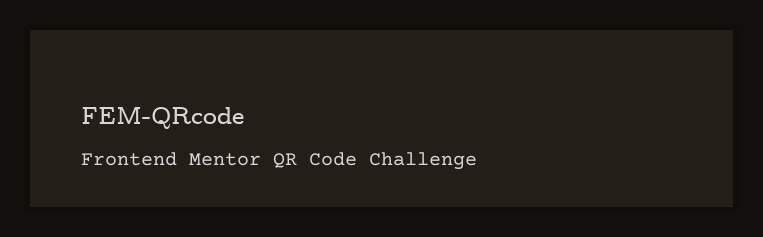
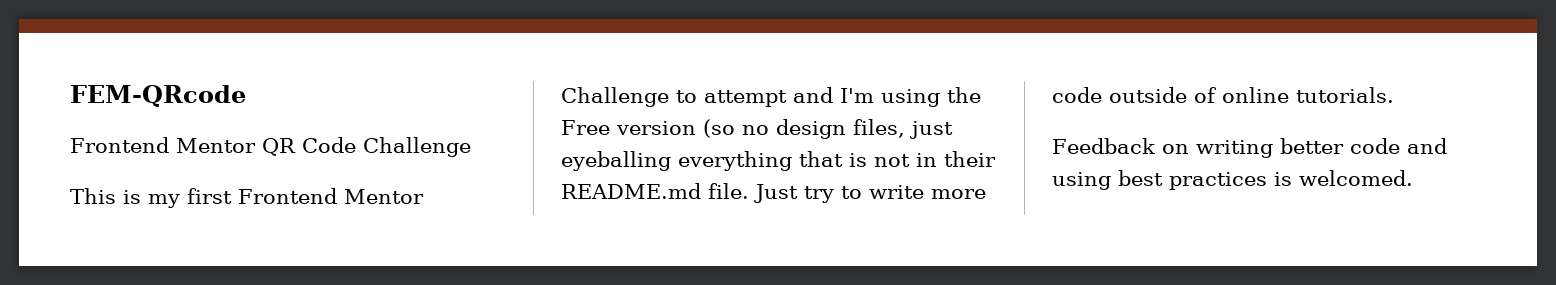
+ This is my first Frontend Mentor Challenge to attempt and I'm using the Free version (so no design files, just eyeballing everything that is not in their README.md file. Just try to write more code outside of online tutorials.
+ Feedback on writing better code and using best practices is welcomed.

